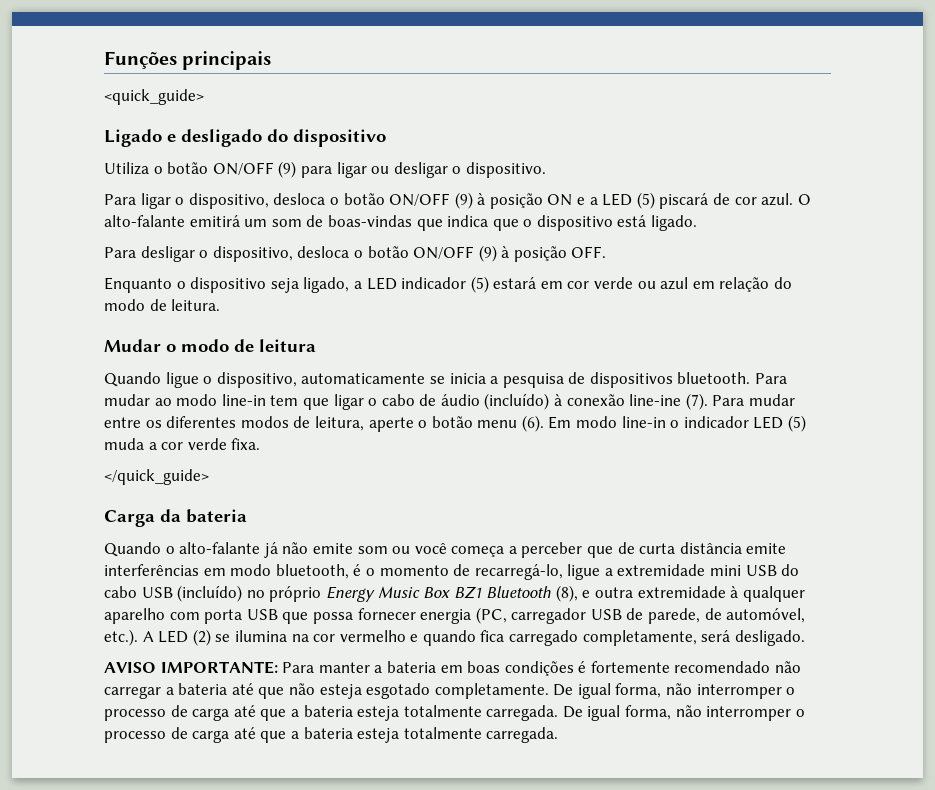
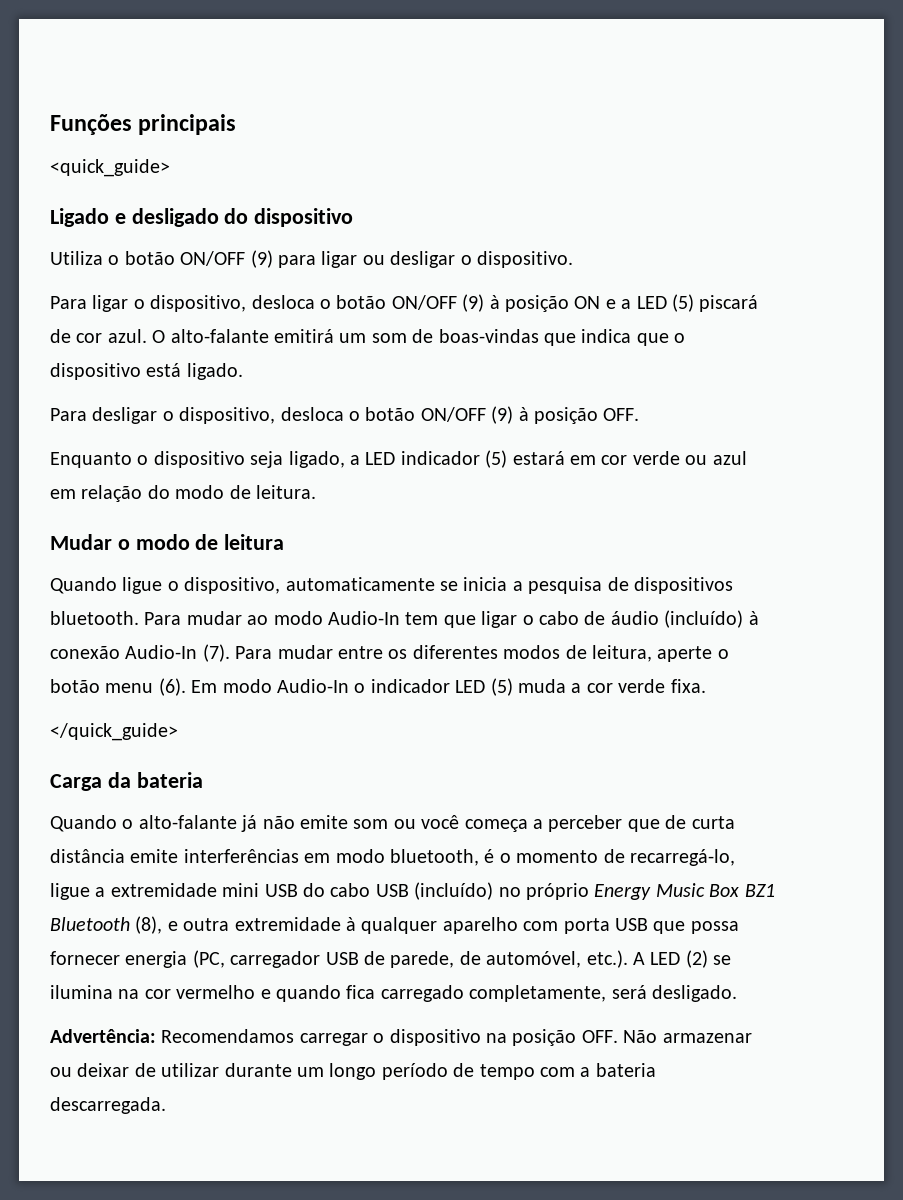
- Para mudar ao modo line-in tem que ligar o cabo de áudio (incluído) à conexão line-ine (7).
+ Para mudar ao modo Audio-In tem que ligar o cabo de áudio (incluído) à conexão Audio-In (7).
- Em modo line-in o indicador LED (5) muda a cor verde fixa.
+ Em modo Audio-In o indicador LED (5) muda a cor verde fixa.
- AVISO IMPORTANTE: Para manter a bateria em boas condições é fortemente recomendado não carregar a bateria até que não esteja esgotado completamente. De igual forma, não interromper o processo de carga até que a bateria esteja totalmente carregada. De igual forma, não interromper o processo de carga até que a bateria esteja totalmente carregada.
+ Advertência: Recomendamos carregar o dispositivo na posição OFF. Não armazenar ou deixar de utilizar durante um longo período de tempo com a bateria descarregada.

